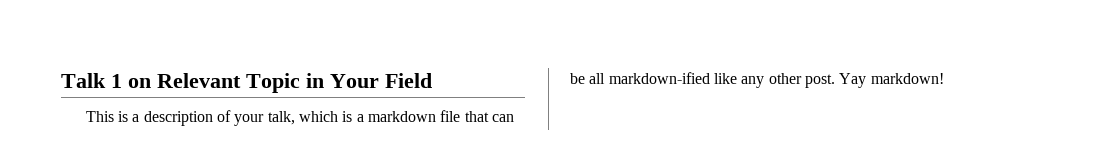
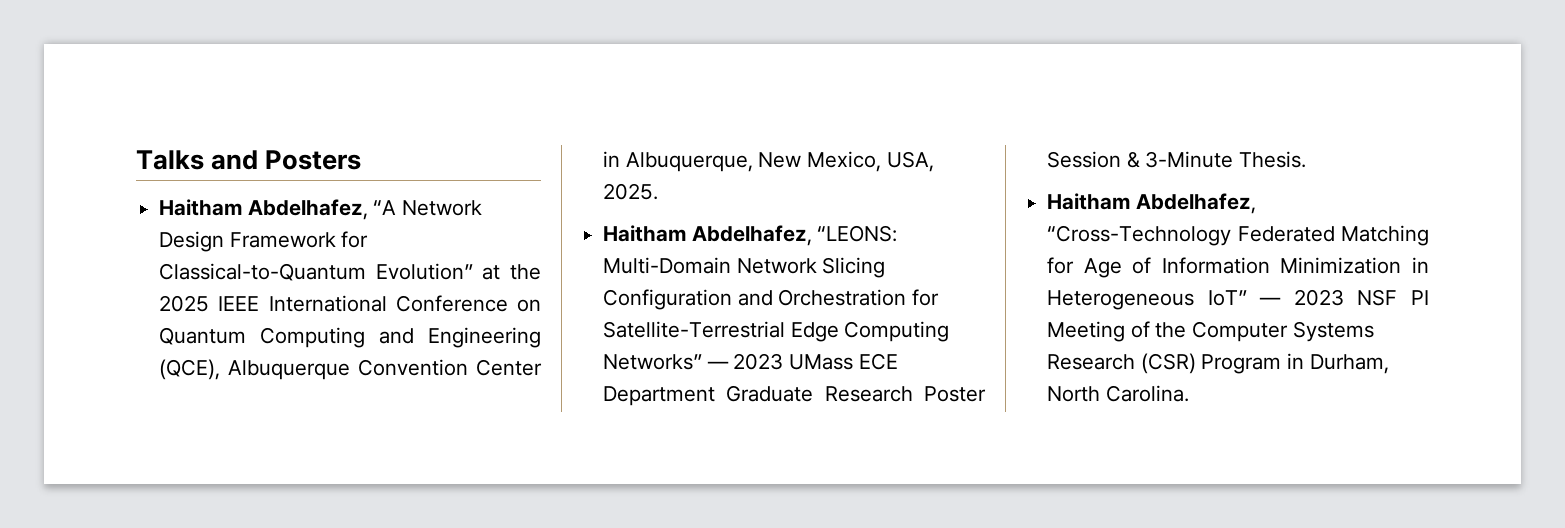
- Talk 1 on Relevant Topic in Your Field
- This is a description of your talk, which is a markdown file that can be all markdown-ified like any other post. Yay markdown!
+ Talks and Posters
+ Haitham Abdelhafez, “A Network Design Framework for Classical-to-Quantum Evolution” at the 2025 IEEE International Conference on Quantum Computing and Engineering (QCE), Albuquerque Convention Center in Albuquerque, New Mexico, USA, 2025.
+ Haitham Abdelhafez, “LEONS: Multi-Domain Network Slicing Configuration and Orchestration for Satellite-Terrestrial Edge Computing Networks” — 2023 UMass ECE Department Graduate Research Poster Session & 3-Minute Thesis.
+ Haitham Abdelhafez, “Cross-Technology Federated Matching for Age of Information Minimization in Heterogeneous IoT” — 2023 NSF PI Meeting of the Computer Systems Research (CSR) Program in Durham, North Carolina.

